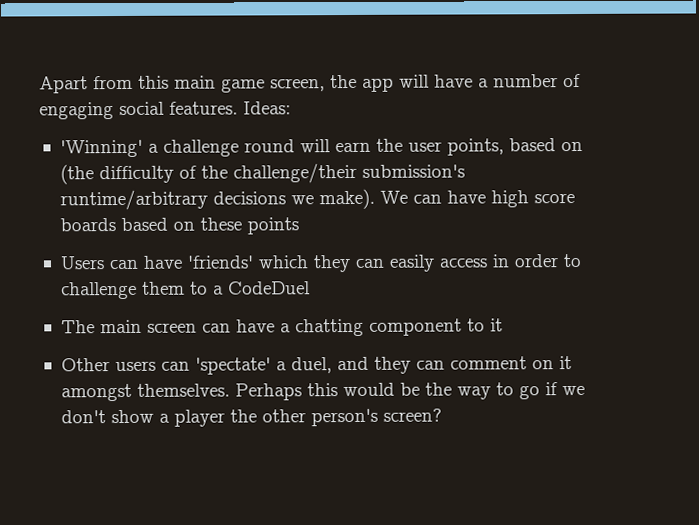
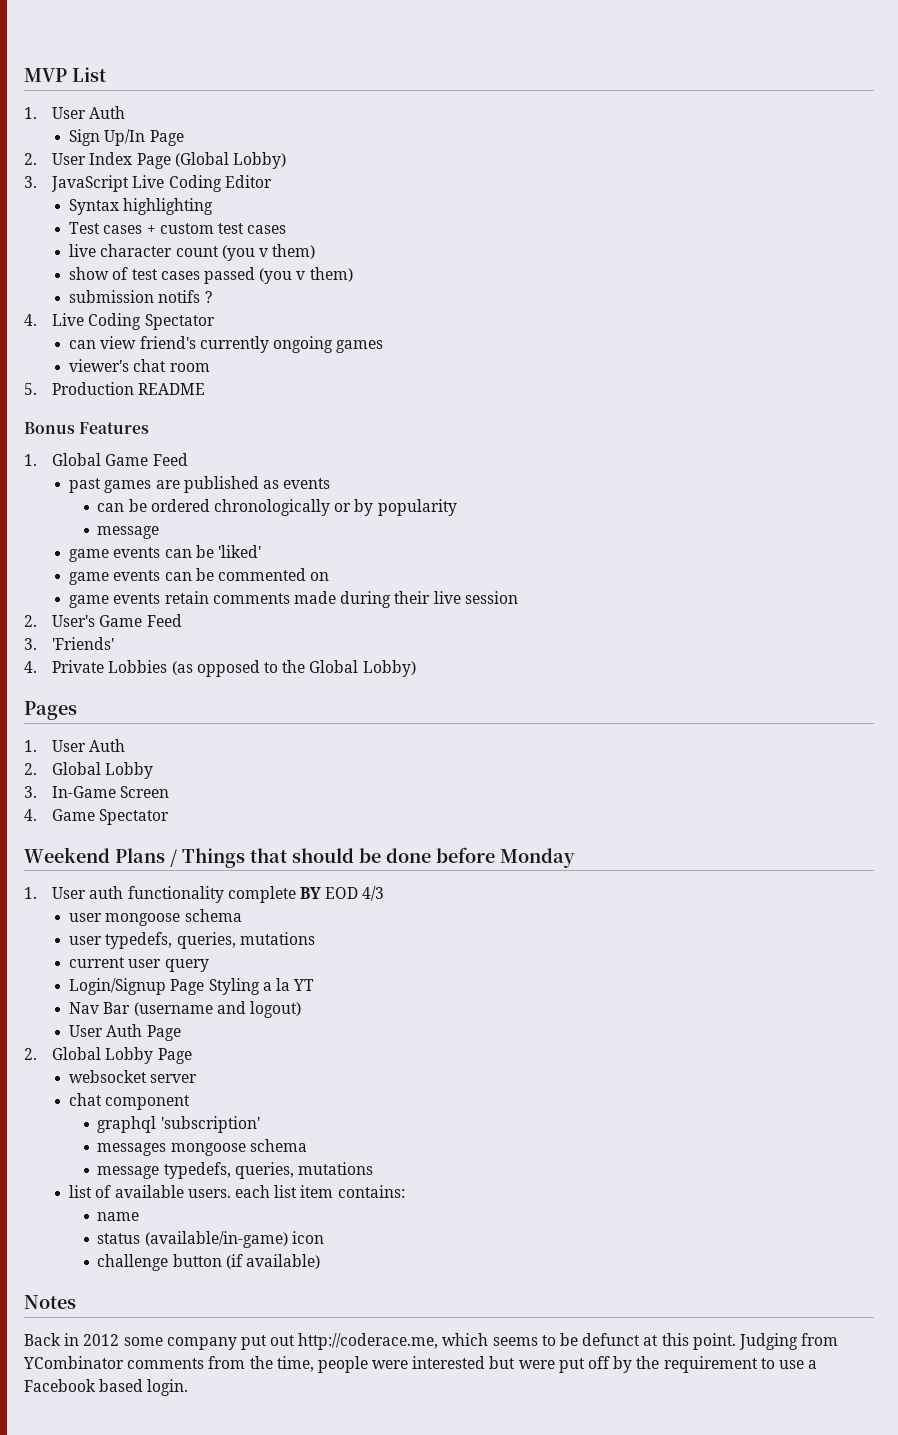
- Apart from this main game screen, the app will have a number of engaging social features. Ideas:
- 'Winning' a challenge round will earn the user points, based on (the difficulty of the challenge/their submission's runtime/arbitrary decisions we make). We can have high score boards based on these points
- Users can have 'friends' which they can easily access in order to challenge them to a CodeDuel
- The main screen can have a chatting component to it
- Other users can 'spectate' a duel, and they can comment on it amongst themselves. Perhaps this would be the way to go if we don't show a player the other person's screen?
+ MVP List
+ 1. User Auth
+ Sign Up/In Page
+ 2. User Index Page (Global Lobby)
+ 3. JavaScript Live Coding Editor
+ Syntax highlighting
+ Test cases + custom test cases
+ live character count (you v them)
+ show of test cases passed (you v them)
+ submission notifs ?
+ 4. Live Coding Spectator
+ can view friend's currently ongoing games
+ viewer's chat room
+ 5. Production README
+ Bonus Features
+ 1. Global Game Feed
+ past games are published as events
+ can be ordered chronologically or by popularity
+ message
+ game events can be 'liked'
+ game events can be commented on
+ game events retain comments made during their live session
+ 2. User's Game Feed
+ 3. 'Friends'
+ 4. Private Lobbies (as opposed to the Global Lobby)
+ Pages
+ 1. User Auth
+ 2. Global Lobby
+ 3. In-Game Screen
+ 4. Game Spectator
+ Weekend Plans / Things that should be done before Monday
+ 1. User auth functionality complete BY EOD 4/3
+ user mongoose schema
+ user typedefs, queries, mutations
+ current user query
+ Login/Signup Page Styling a la YT
+ Nav Bar (username and logout)
+ User Auth Page
+ 2. Global Lobby Page
+ websocket server
+ chat component
+ graphql 'subscription'
+ messages mongoose schema
+ message typedefs, queries, mutations
+ list of available users. each list item contains:
+ name
+ status (available/in-game) icon
+ challenge button (if available)
+ Notes
+ Back in 2012 some company put out http://coderace.me, which seems to be defunct at this point. Judging from YCombinator comments from the time, people were interested but were put off by the requirement to use a Facebook based login.

